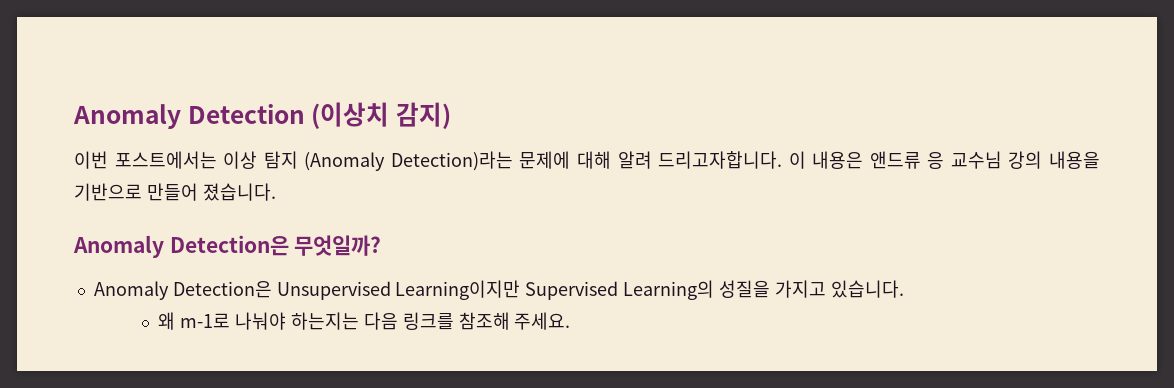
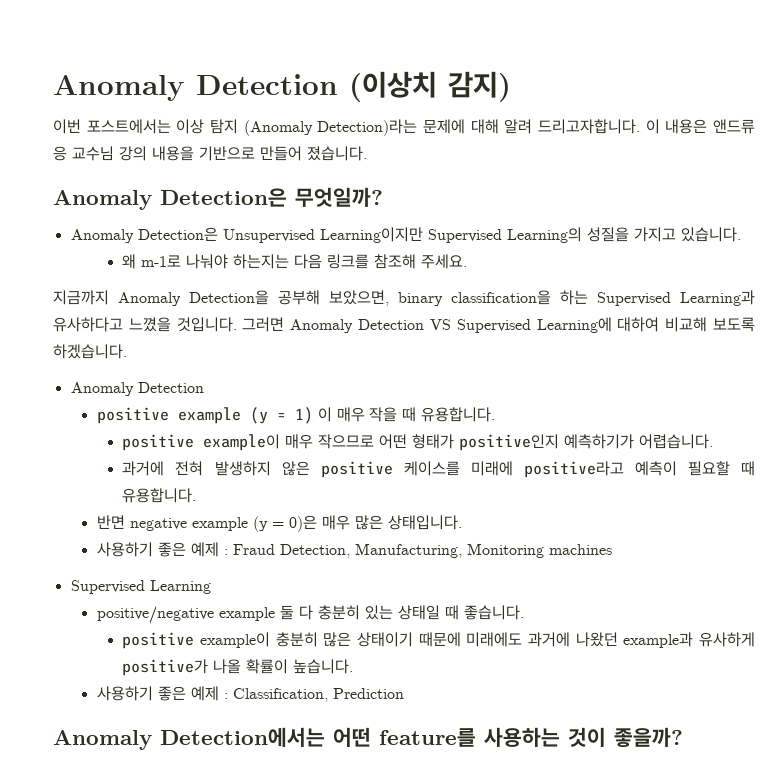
+ 지금까지 Anomaly Detection을 공부해 보았으면, binary classification을 하는 Supervised Learning과 유사하다고 느꼈을 것입니다. 그러면 Anomaly Detection VS Supervised Learning에 대하여 비교해 보도록 하겠습니다.
+ Anomaly Detection
+ positive example (y = 1) 이 매우 작을 때 유용합니다.
+ positive example이 매우 작으므로 어떤 형태가 positive인지 예측하기가 어렵습니다.
+ 과거에 전혀 발생하지 않은 positive 케이스를 미래에 positive라고 예측이 필요할 때 유용합니다.
+ 반면 negative example (y = 0)은 매우 많은 상태입니다.
+ 사용하기 좋은 예제 : Fraud Detection, Manufacturing, Monitoring machines
+ Supervised Learning
+ positive/negative example 둘 다 충분히 있는 상태일 때 좋습니다.
+ positive example이 충분히 많은 상태이기 때문에 미래에도 과거에 나왔던 example과 유사하게 positive가 나올 확률이 높습니다.
+ 사용하기 좋은 예제 : Classification, Prediction
+ Anomaly Detection에서는 어떤 feature를 사용하는 것이 좋을까?

